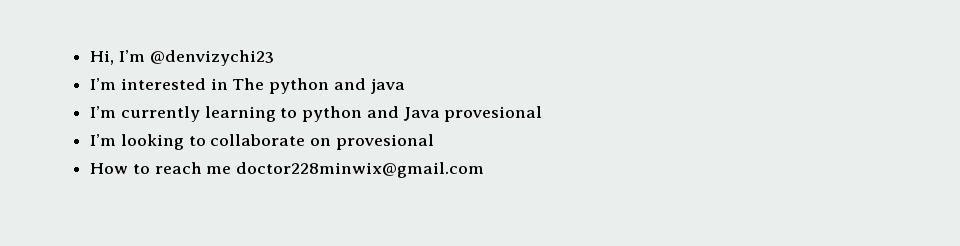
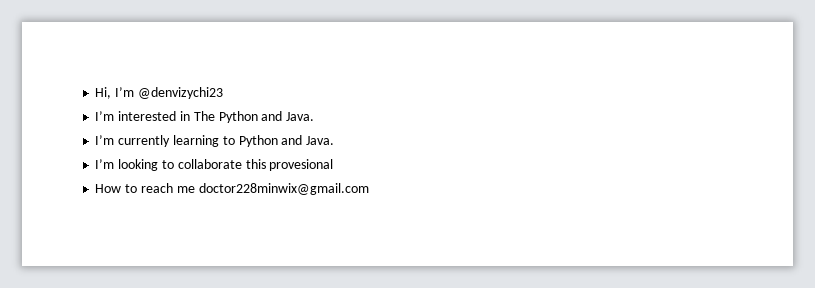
- I’m interested in The python and java
+ I’m interested in The Python and Java.
- I’m currently learning to python and Java provesional
+ I’m currently learning to Python and Java.
- I’m looking to collaborate on provesional
+ I’m looking to collaborate this provesional

